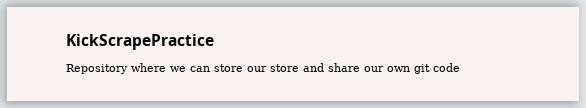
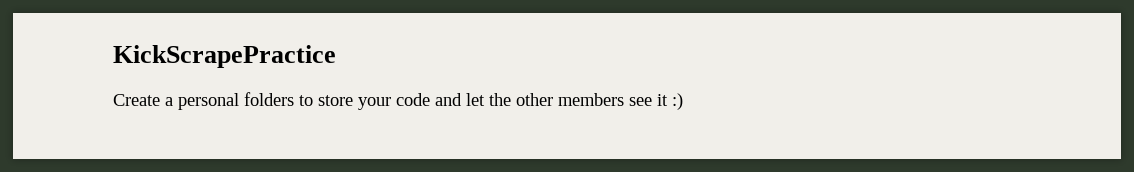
- Repository where we can store our store and share our own git code
+ Create a personal folders to store your code and let the other members see it :)

